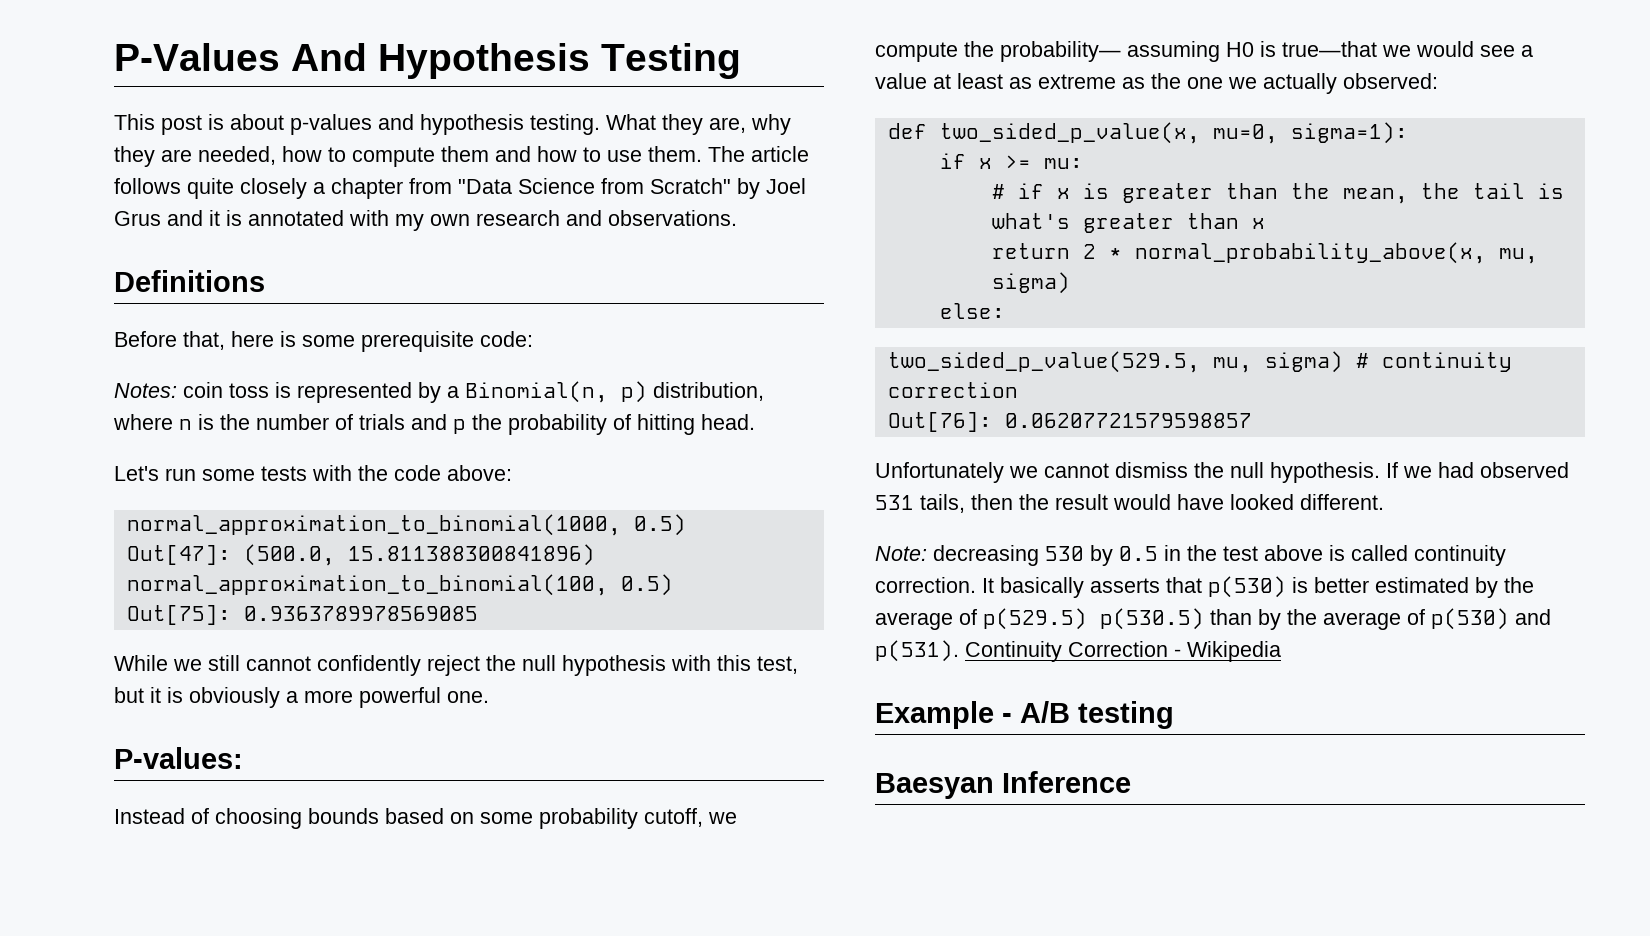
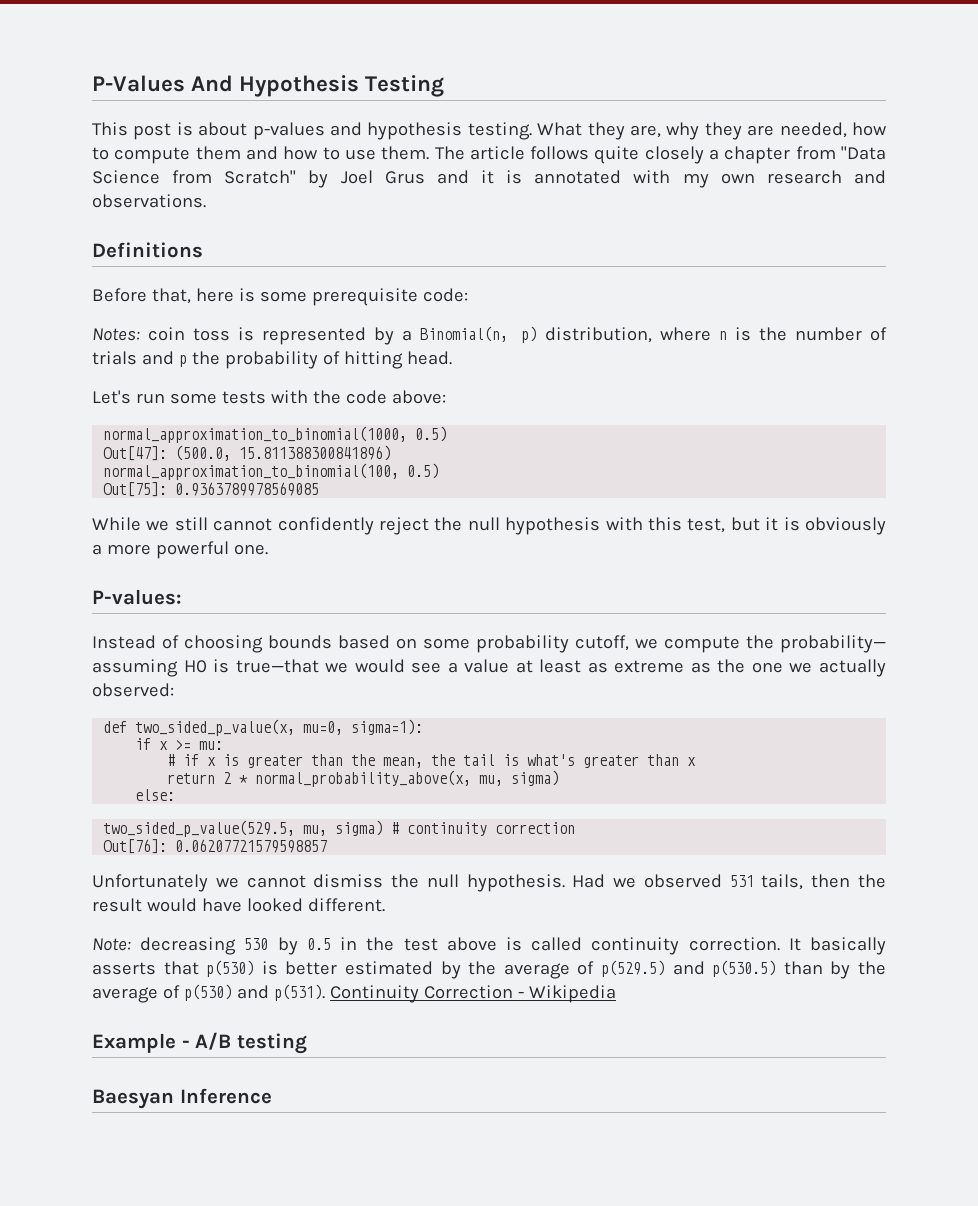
- If we had observed 531 tails, then the result would have looked different.
+ Had we observed 531 tails, then the result would have looked different.
- It basically asserts that p(530) is better estimated by the average of p(529.5) p(530.5) than by the average of p(530) and p(531).
+ It basically asserts that p(530) is better estimated by the average of p(529.5) and p(530.5) than by the average of p(530) and p(531).

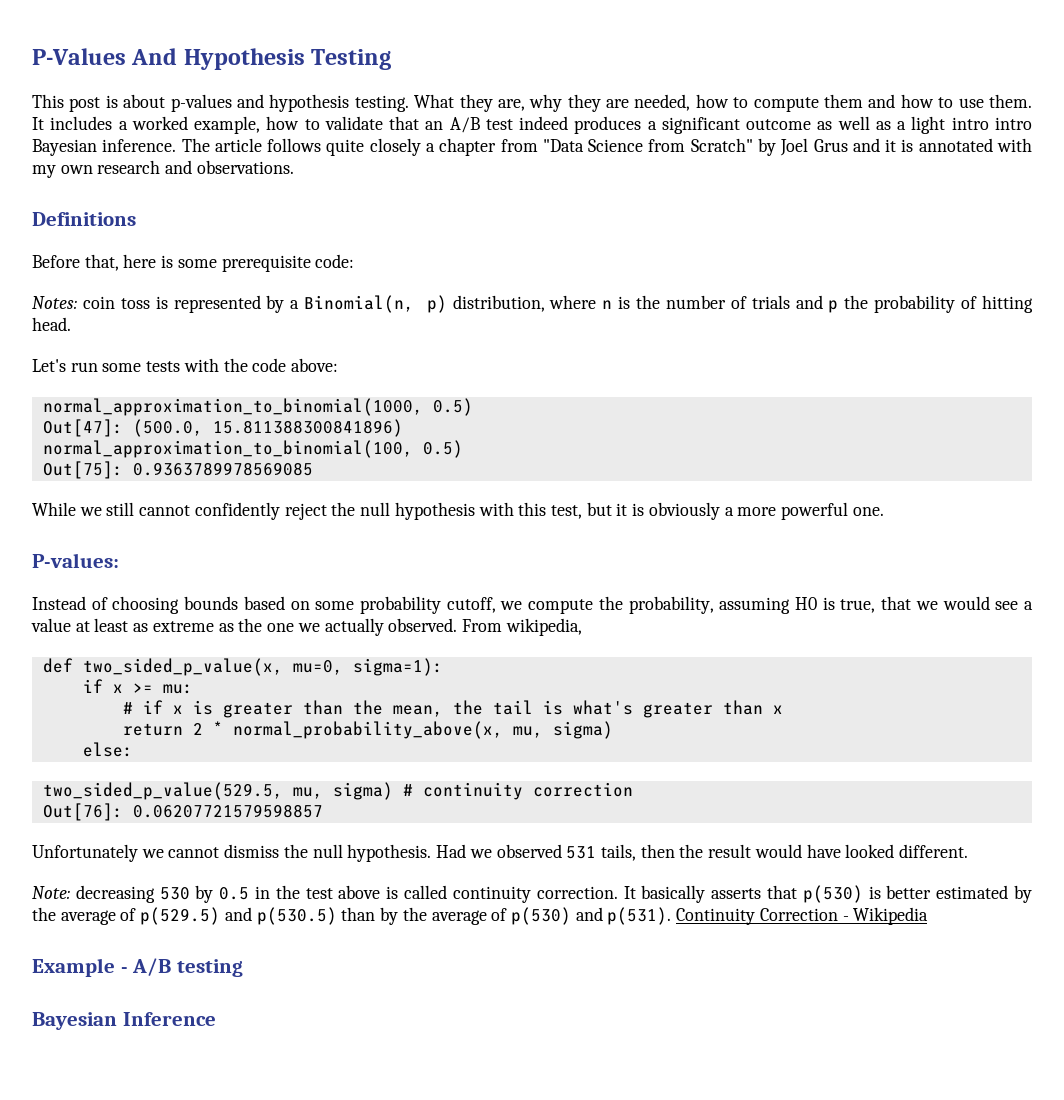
+ It includes a worked example, how to validate that an A/B test indeed produces a significant outcome as well as a light intro intro Bayesian inference.
- Instead of choosing bounds based on some probability cutoff, we compute the probability— assuming H0 is true—that we would see a value at least as extreme as the one we actually observed:
+ Instead of choosing bounds based on some probability cutoff, we compute the probability, assuming H0 is true, that we would see a value at least as extreme as the one we actually observed. From wikipedia,
- Baesyan Inference
+ Bayesian Inference

